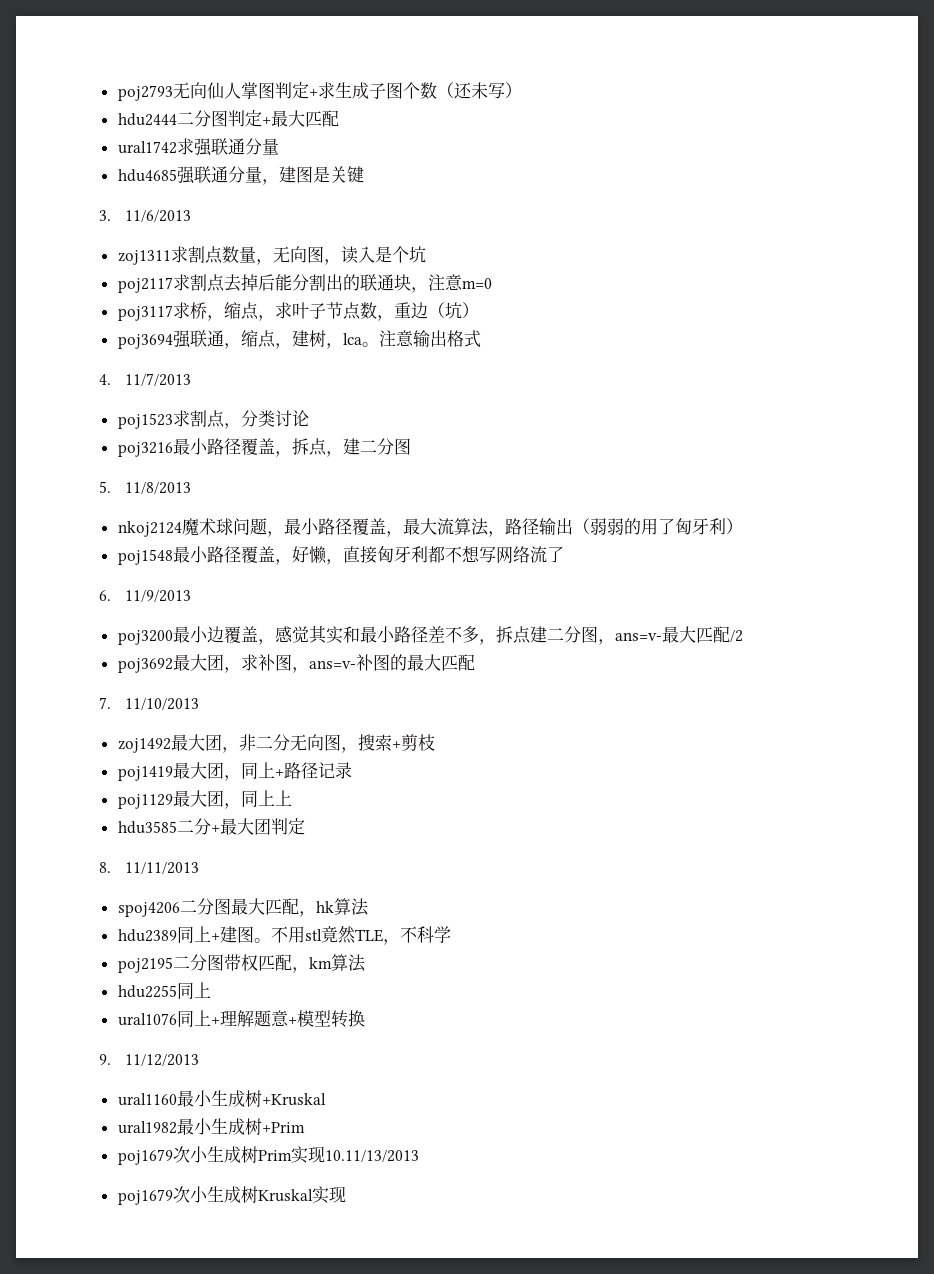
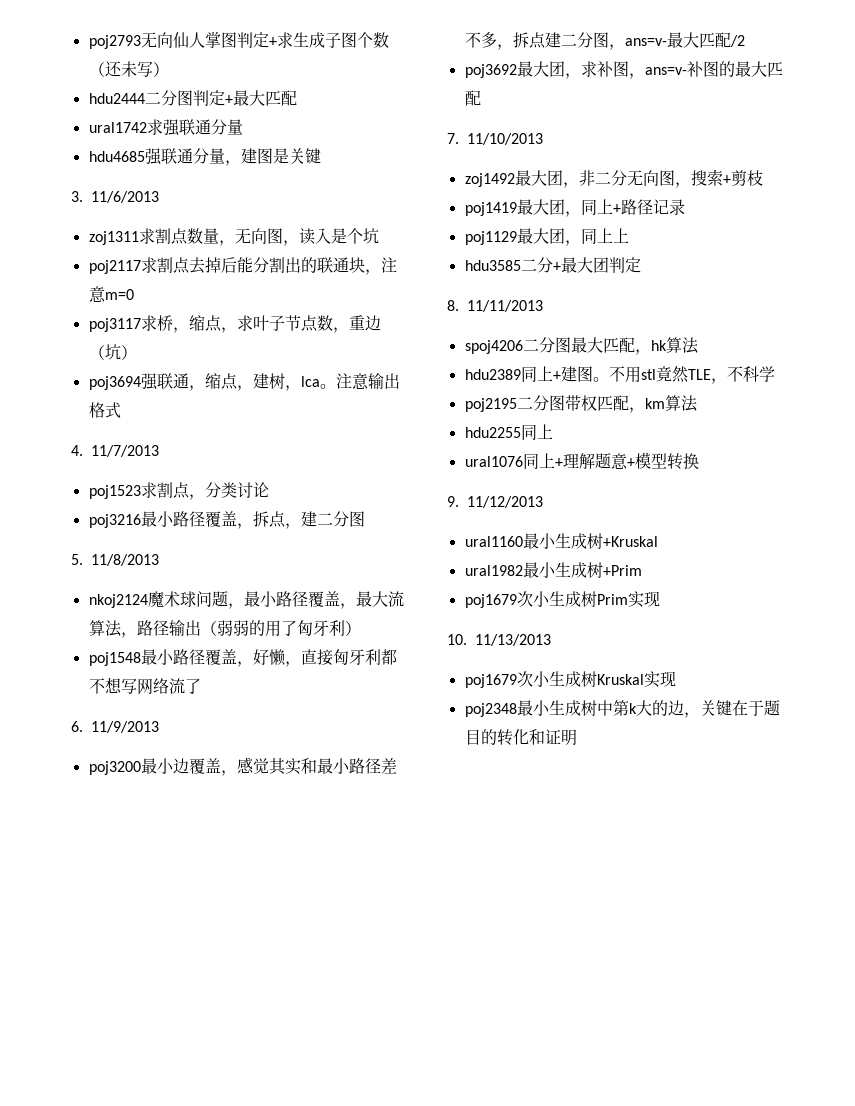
- poj1679次小生成树Prim实现10.11/13/2013
+ poj1679次小生成树Prim实现
+ 10. 11/13/2013
+ poj2348最小生成树中第k大的边，关键在于题目的转化和证明

